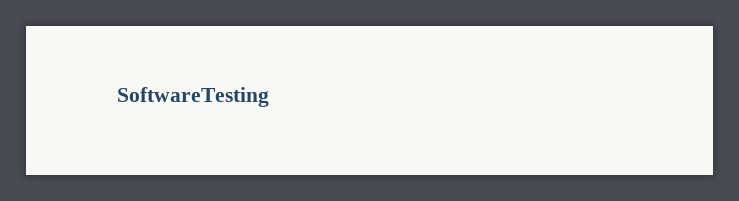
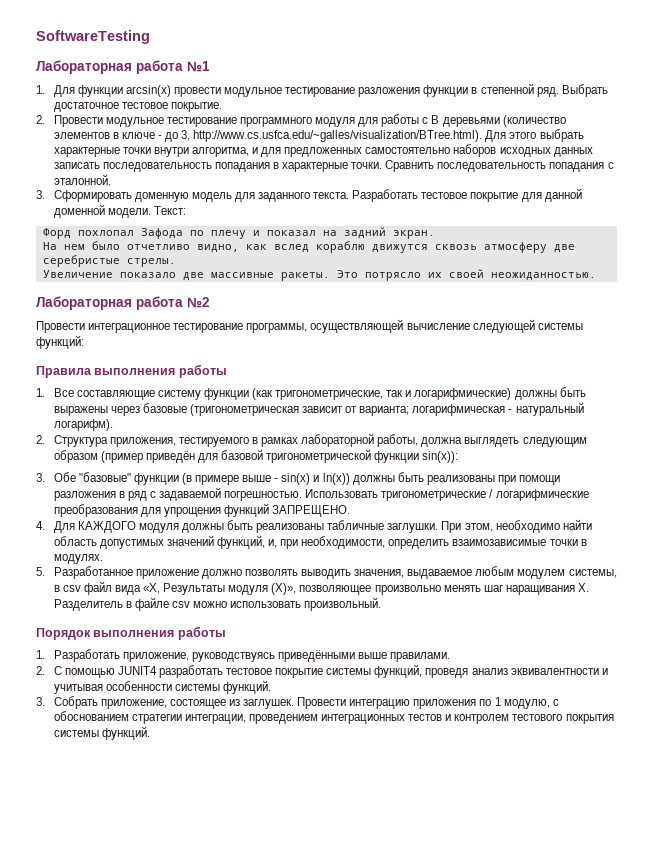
+ Лабораторная работа №1
+ 1. Для функции arcsin(x) провести модульное тестирование разложения функции в степенной ряд. Выбрать достаточное тестовое покрытие.
+ 2. Провести модульное тестирование программного модуля для работы c B деревьями (количество элементов в ключе - до 3, http://www.cs.usfca.edu/~galles/visualization/BTree.html). Для этого выбрать характерные точки внутри алгоритма, и для предложенных самостоятельно наборов исходных данных записать последовательность попадания в характерные точки. Сравнить последовательность попадания с эталонной.
+ 3. Сформировать доменную модель для заданного текста. Разработать тестовое покрытие для данной доменной модели. Текст:
+ Форд похлопал Зафода по плечу и показал на задний экран.
+ На нем было отчетливо видно, как вслед кораблю движутся сквозь атмосферу две серебристые стрелы.
+ Увеличение показало две массивные ракеты. Это потрясло их своей неожиданностью.
+ Лабораторная работа №2
+ Провести интеграционное тестирование программы, осуществляющей вычисление следующей системы функций:
+ Правила выполнения работы
+ 1. Все составляющие систему функции (как тригонометрические, так и логарифмические) должны быть выражены через базовые (тригонометрическая зависит от варианта; логарифмическая - натуральный логарифм).
+ 2. Структура приложения, тестируемого в рамках лабораторной работы, должна выглядеть следующим образом (пример приведён для базовой тригонометрической функции sin(x)):
+ 3. Обе "базовые" функции (в примере выше - sin(x) и ln(x)) должны быть реализованы при помощи разложения в ряд с задаваемой погрешностью. Использовать тригонометрические / логарифмические преобразования для упрощения функций ЗАПРЕЩЕНО.
+ 4. Для КАЖДОГО модуля должны быть реализованы табличные заглушки. При этом, необходимо найти область допустимых значений функций, и, при необходимости, определить взаимозависимые точки в модулях.
+ 5. Разработанное приложение должно позволять выводить значения, выдаваемое любым модулем системы, в сsv файл вида «X, Результаты модуля (X)», позволяющее произвольно менять шаг наращивания Х. Разделитель в файле csv можно использовать произвольный.
+ Порядок выполнения работы
+ 1. Разработать приложение, руководствуясь приведёнными выше правилами.
+ 2. С помощью JUNIT4 разработать тестовое покрытие системы функций, проведя анализ эквивалентности и учитывая особенности системы функций.
+ 3. Собрать приложение, состоящее из заглушек. Провести интеграцию приложения по 1 модулю, с обоснованием стратегии интеграции, проведением интеграционных тестов и контролем тестового покрытия системы функций.

